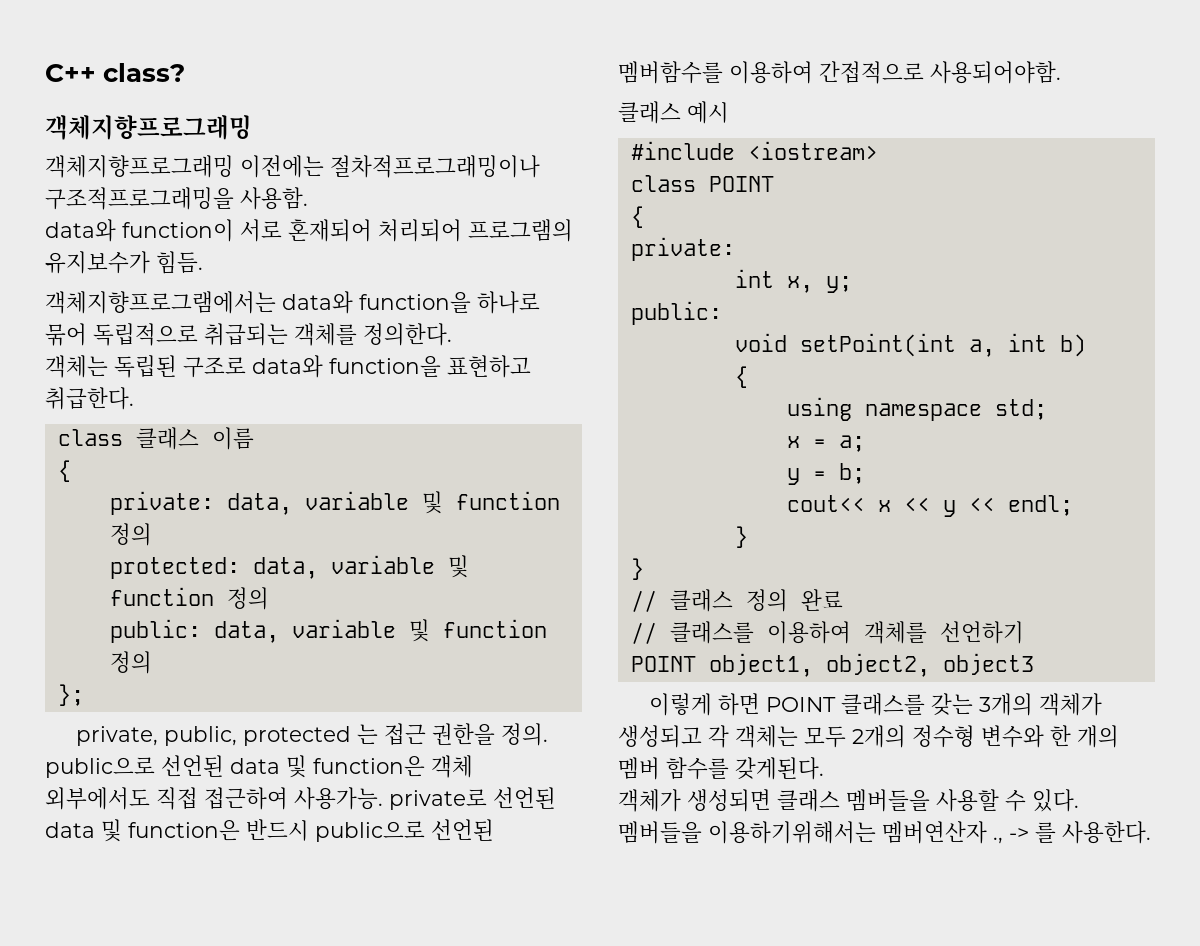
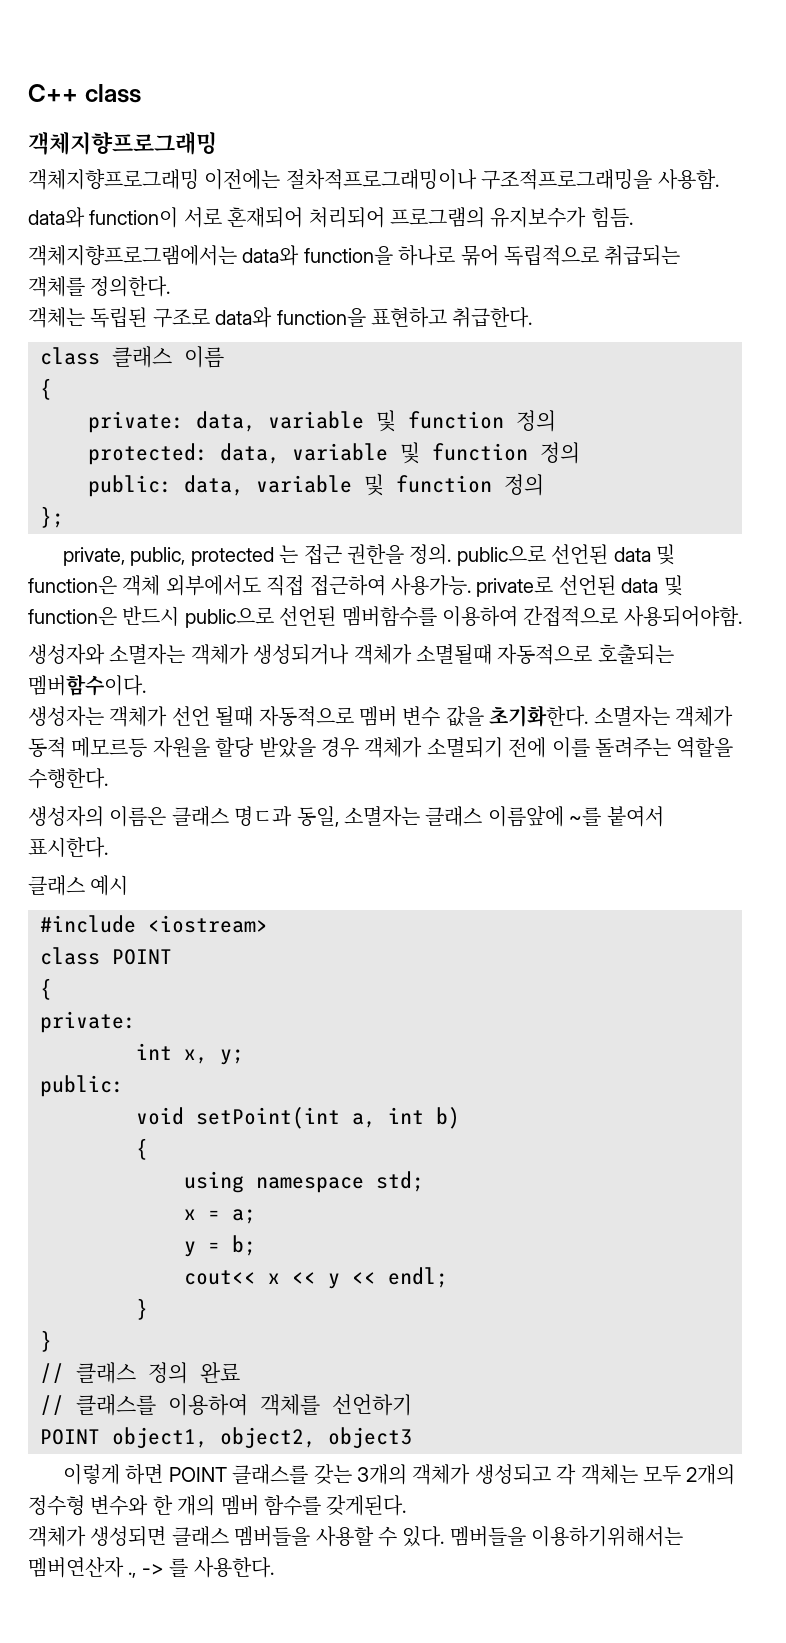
- C++ class?
+ C++ class
+ 생성자와 소멸자는 객체가 생성되거나 객체가 소멸될때 자동적으로 호출되는 멤버함수이다.
+ 생성자는 객체가 선언 될때 자동적으로 멤버 변수 값을 초기화한다. 소멸자는 객체가 동적 메모르등 자원을 할당 받았을 경우 객체가 소멸되기 전에 이를 돌려주는 역할을 수행한다.
+ 생성자의 이름은 클래스 명ㄷ과 동일, 소멸자는 클래스 이름앞에 ~를 붙여서 표시한다.

